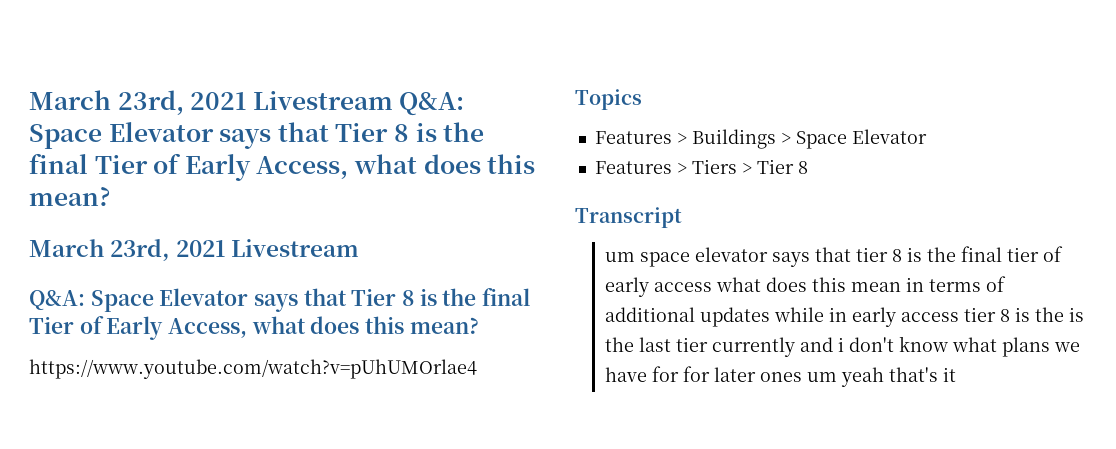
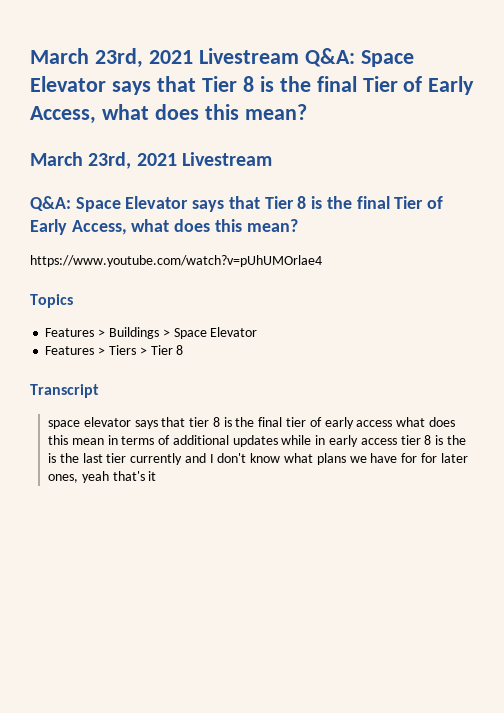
- um space elevator says that tier 8 is the final tier of early access what does this mean in terms of additional updates while in early access tier 8 is the is the last tier currently and i don't know what plans we have for for later ones um yeah that's it
+ space elevator says that tier 8 is the final tier of early access what does this mean in terms of additional updates while in early access tier 8 is the is the last tier currently and I don't know what plans we have for for later ones, yeah that's it

